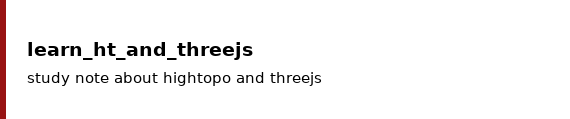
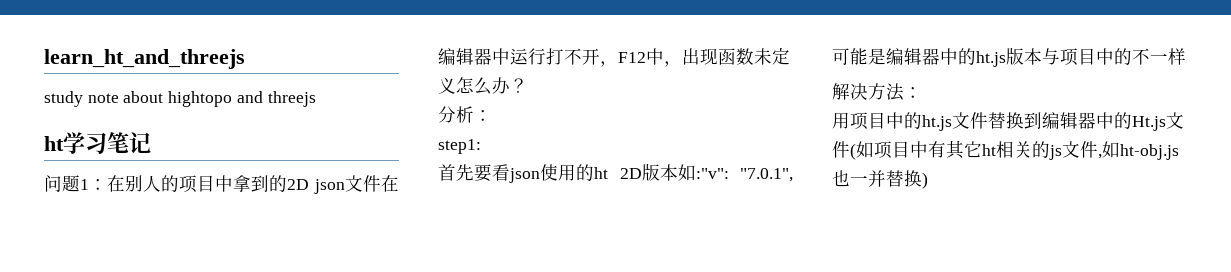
+ ht学习笔记
+ 问题1：在别人的项目中拿到的2D json文件在编辑器中运行打不开，F12中，出现函数未定义怎么办？
+ 分析：
+ step1:
+ 首先要看json使用的ht 2D版本如:"v": "7.0.1",可能是编辑器中的ht.js版本与项目中的不一样
+ 解决方法：
+ 用项目中的ht.js文件替换到编辑器中的Ht.js文件(如项目中有其它ht相关的js文件,如ht-obj.js也一并替换)

